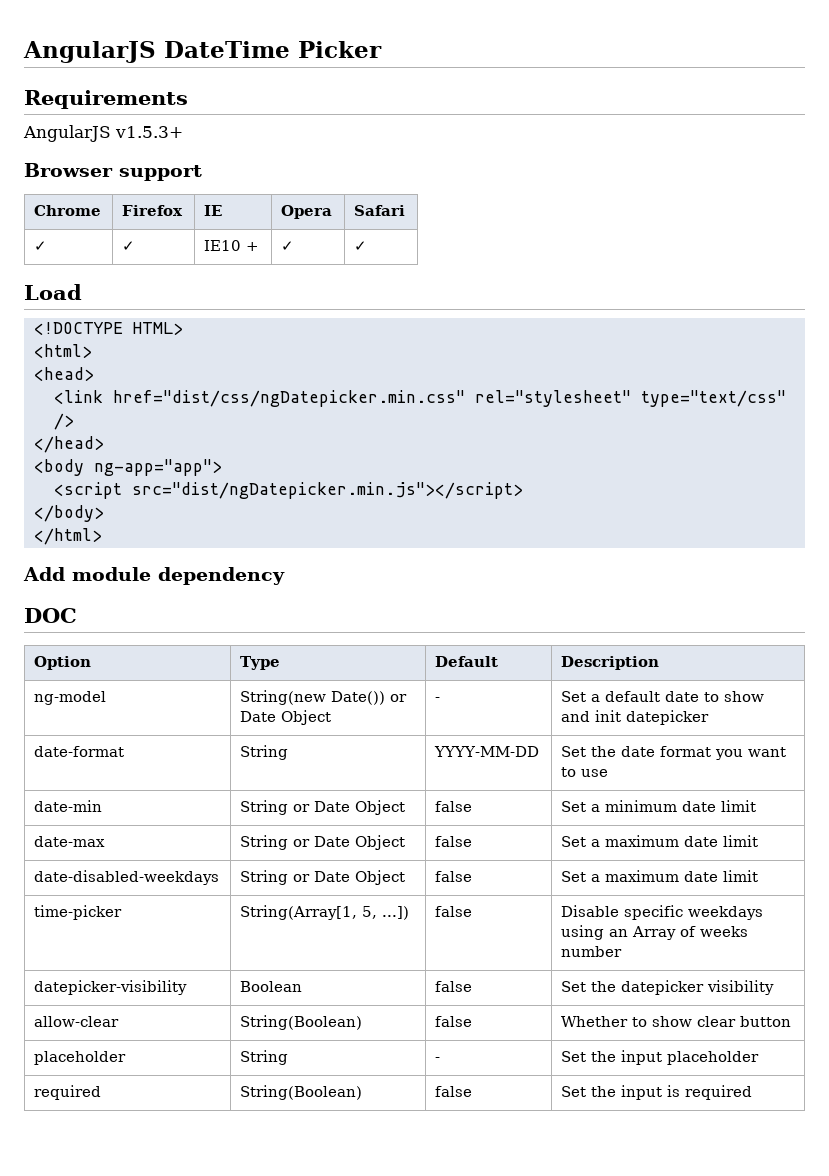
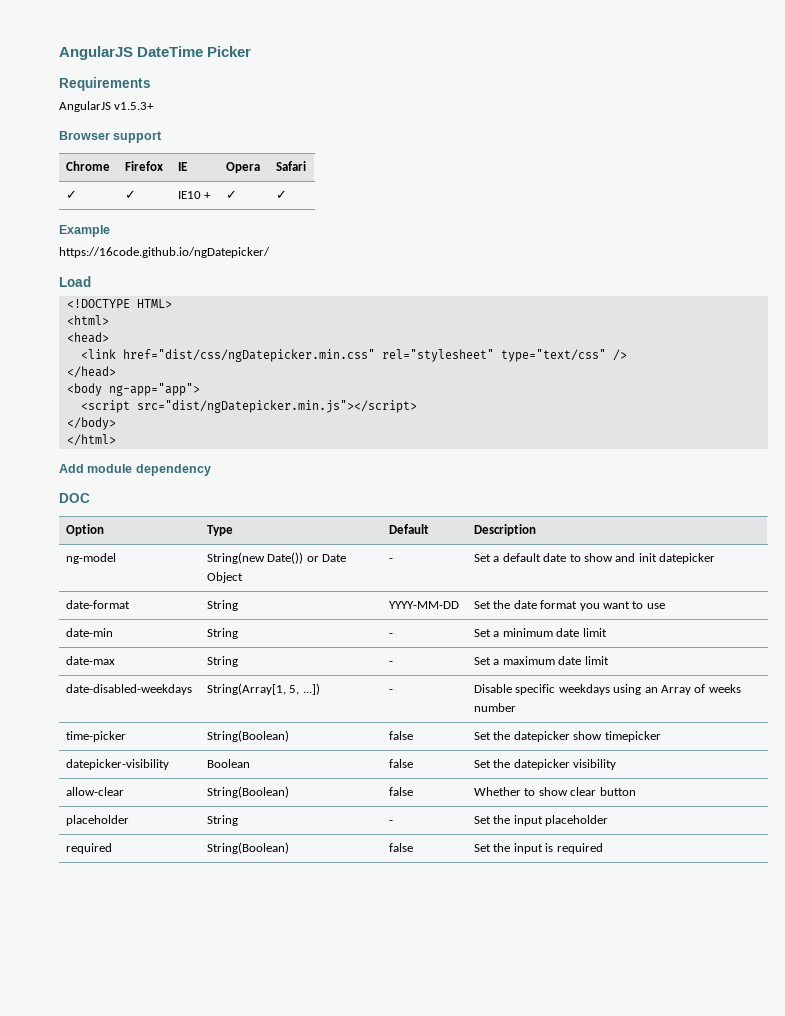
+ Example
+ https://16code.github.io/ngDatepicker/
- date-min | String or Date Object | false | Set a minimum date limit
+ date-min | String | - | Set a minimum date limit
- date-max | String or Date Object | false | Set a maximum date limit
+ date-max | String | - | Set a maximum date limit
- date-disabled-weekdays | String or Date Object | false | Set a maximum date limit
- time-picker | String(Array[1, 5, ...]) | false | Disable specific weekdays using an Array of weeks number
+ date-disabled-weekdays | String(Array[1, 5, ...]) | - | Disable specific weekdays using an Array of weeks number
+ time-picker | String(Boolean) | false | Set the datepicker show timepicker

